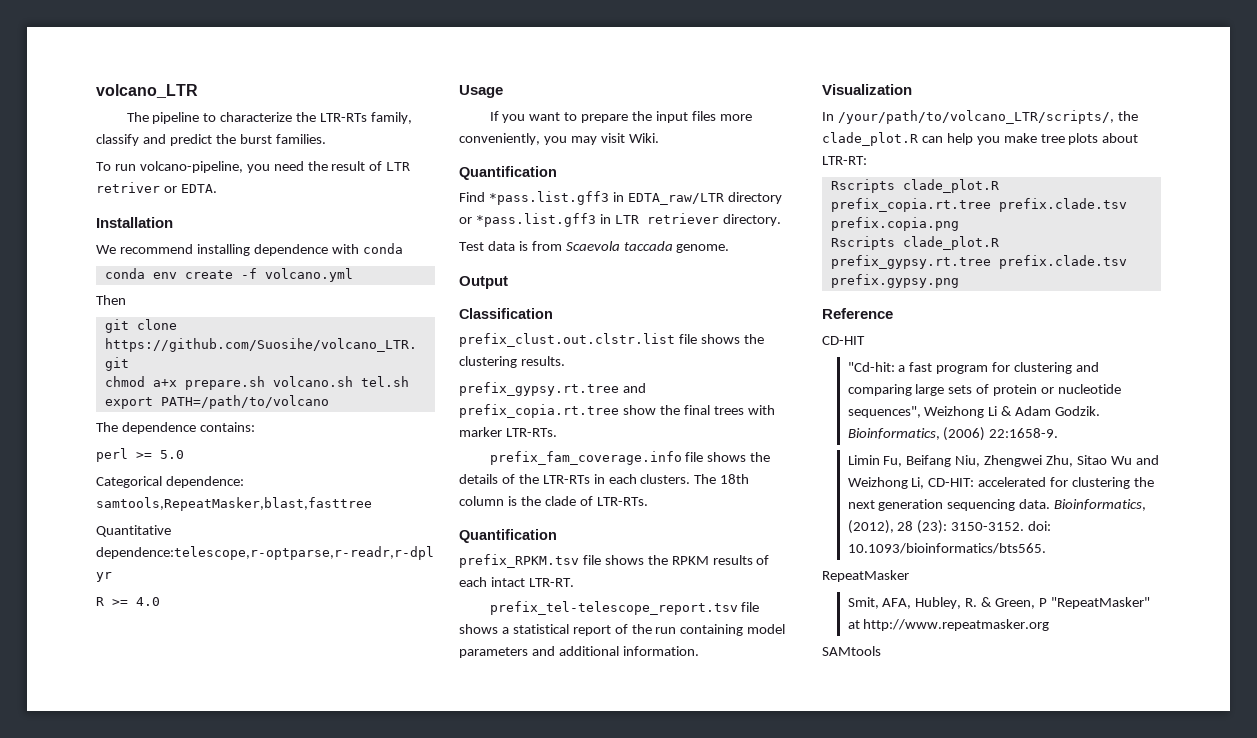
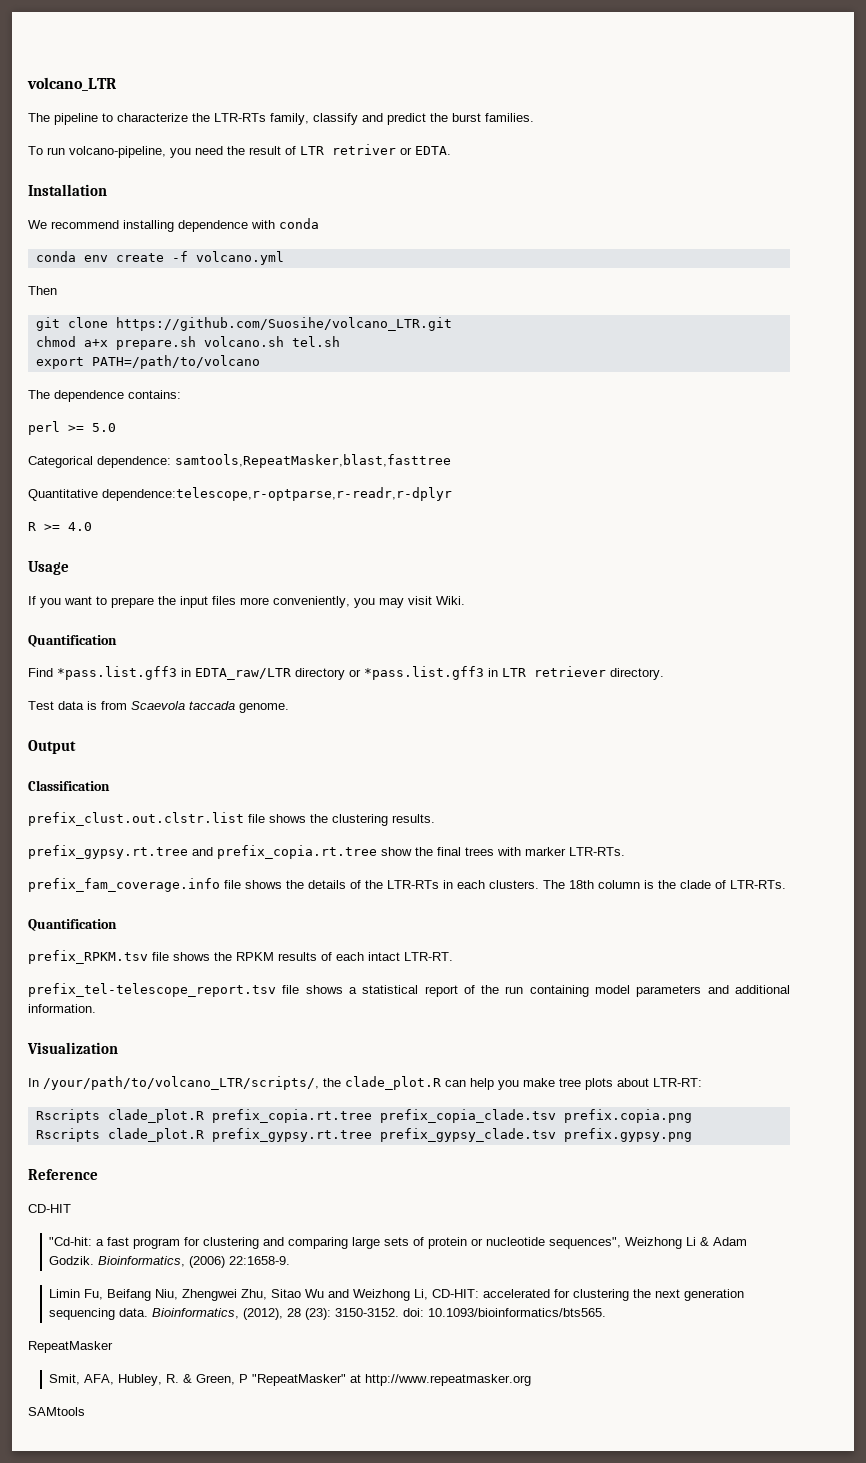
- Rscripts clade_plot.R prefix_copia.rt.tree prefix.clade.tsv prefix.copia.png
+ Rscripts clade_plot.R prefix_copia.rt.tree prefix_copia_clade.tsv prefix.copia.png
- Rscripts clade_plot.R prefix_gypsy.rt.tree prefix.clade.tsv prefix.gypsy.png
+ Rscripts clade_plot.R prefix_gypsy.rt.tree prefix_gypsy_clade.tsv prefix.gypsy.png

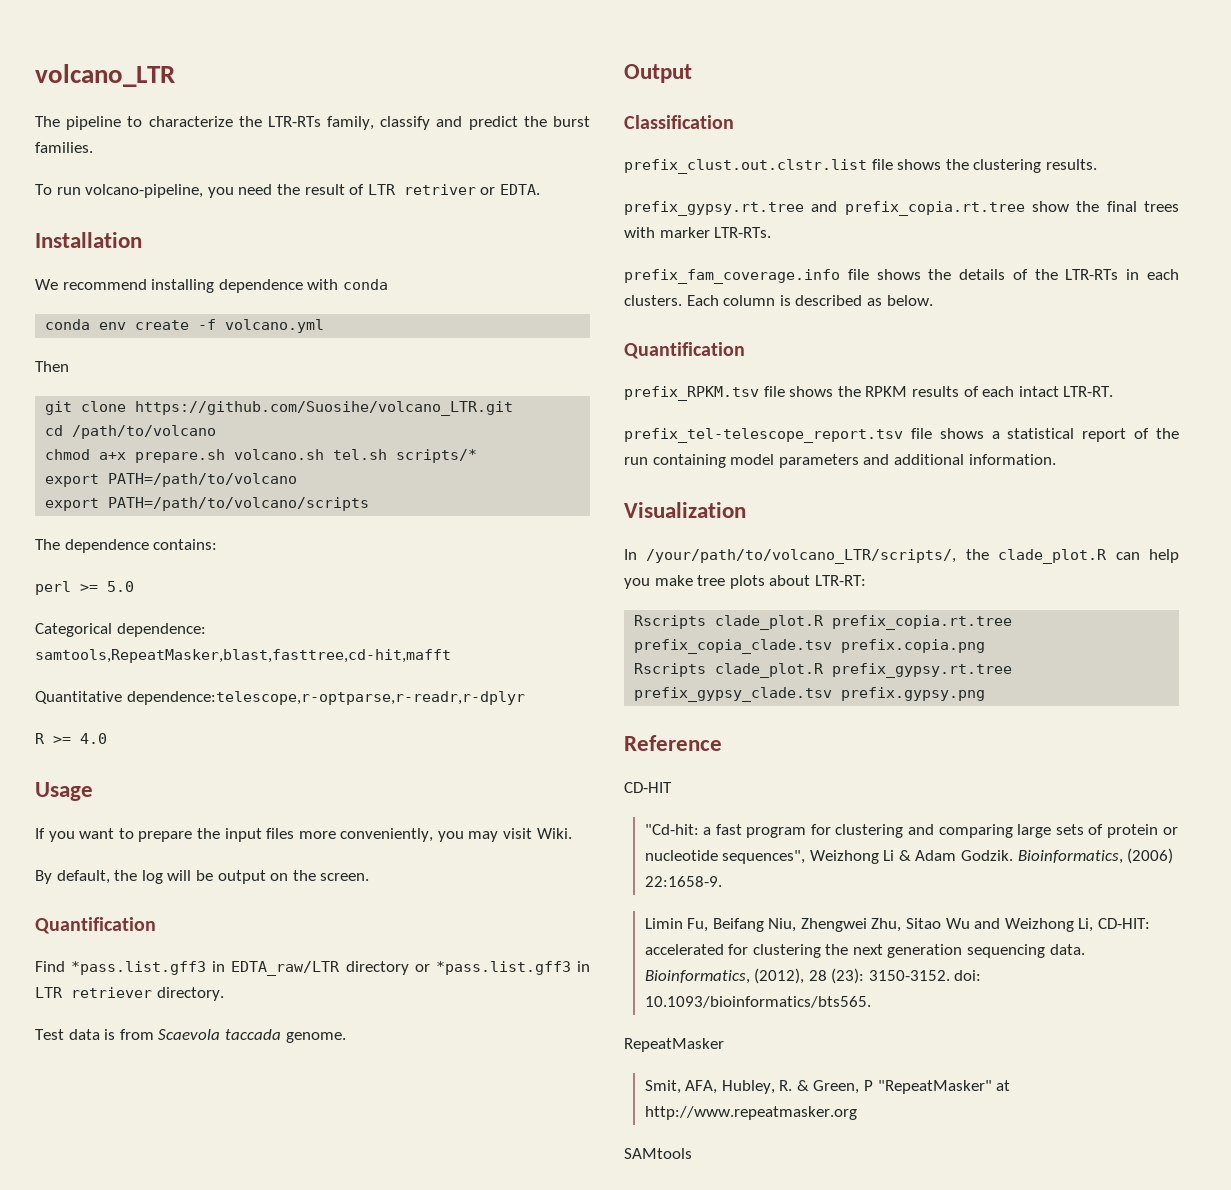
+ cd /path/to/volcano
- chmod a+x prepare.sh volcano.sh tel.sh
+ chmod a+x prepare.sh volcano.sh tel.sh scripts/*
+ export PATH=/path/to/volcano/scripts
- Categorical dependence: samtools,RepeatMasker,blast,fasttree
+ Categorical dependence: samtools,RepeatMasker,blast,fasttree,cd-hit,mafft
+ By default, the log will be output on the screen.
- The 18th column is the clade of LTR-RTs.
+ Each column is described as below.

